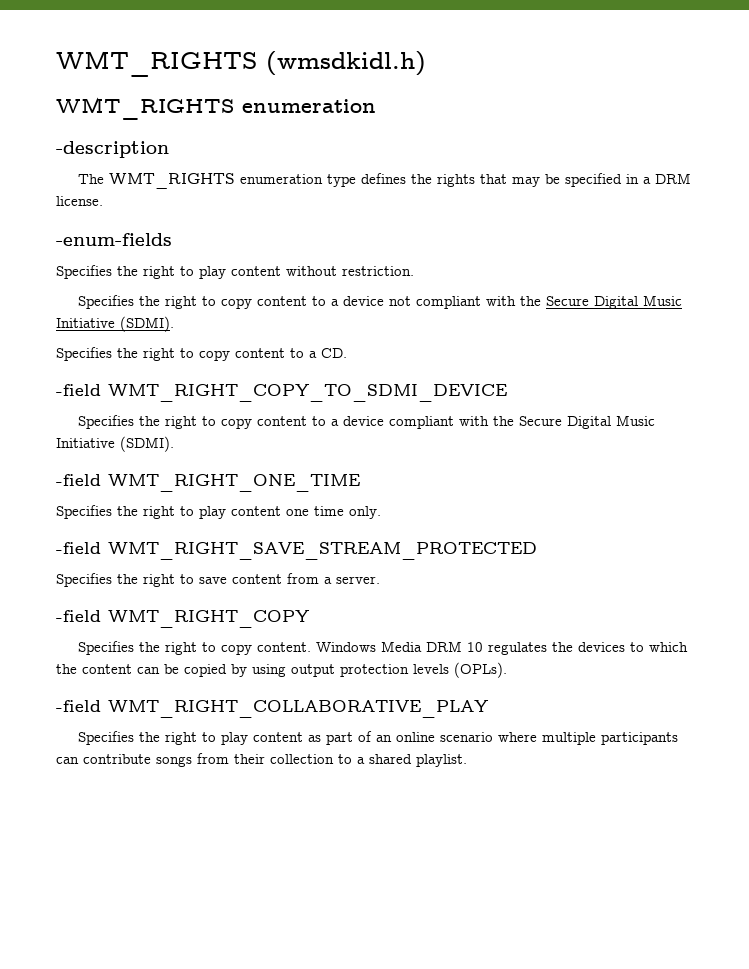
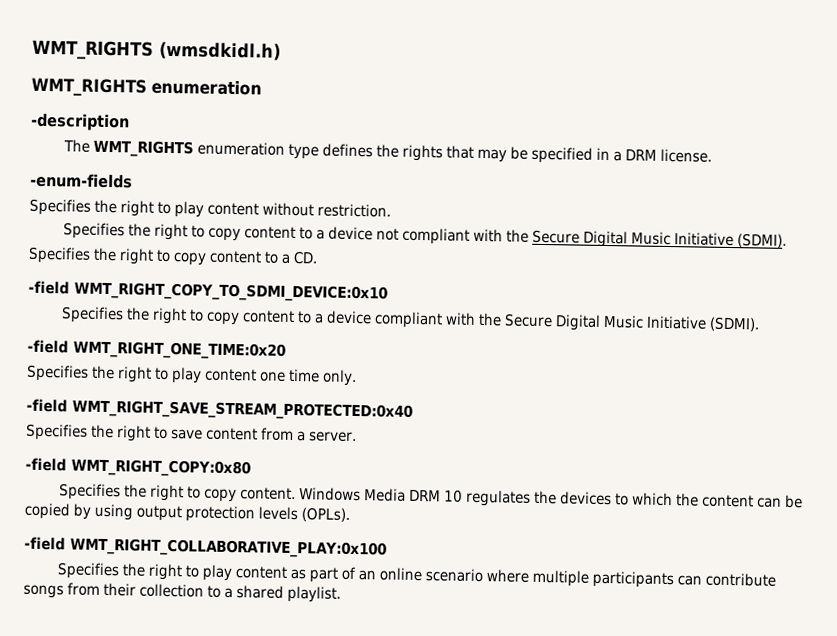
- -field WMT_RIGHT_COPY_TO_SDMI_DEVICE
+ -field WMT_RIGHT_COPY_TO_SDMI_DEVICE:0x10
- -field WMT_RIGHT_ONE_TIME
+ -field WMT_RIGHT_ONE_TIME:0x20
- -field WMT_RIGHT_SAVE_STREAM_PROTECTED
+ -field WMT_RIGHT_SAVE_STREAM_PROTECTED:0x40
- -field WMT_RIGHT_COPY
+ -field WMT_RIGHT_COPY:0x80
- -field WMT_RIGHT_COLLABORATIVE_PLAY
+ -field WMT_RIGHT_COLLABORATIVE_PLAY:0x100

